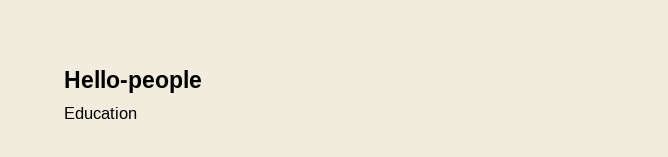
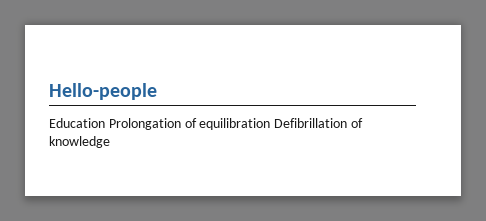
- Education
+ Education Prolongation of equilibration Defibrillation of knowledge

